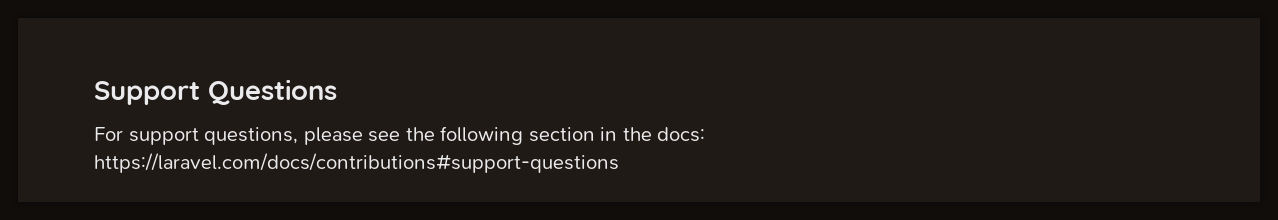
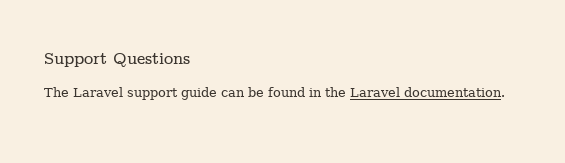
- For support questions, please see the following section in the docs: https://laravel.com/docs/contributions#support-questions
+ The Laravel support guide can be found in the Laravel documentation.

